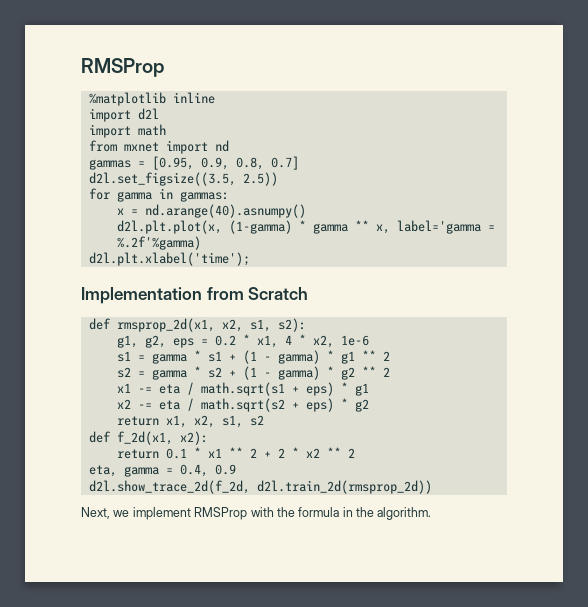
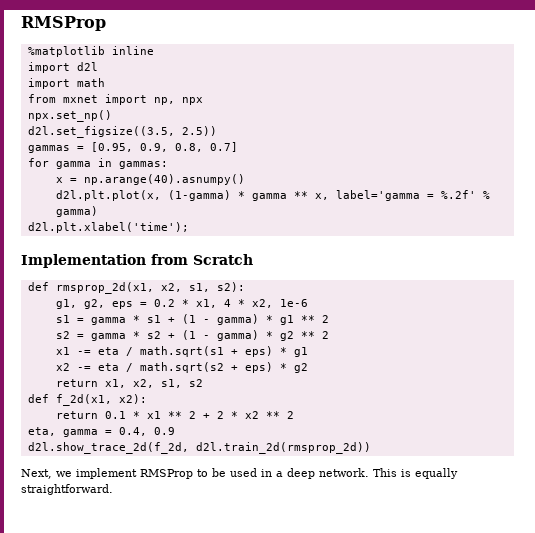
- from mxnet import nd
+ from mxnet import np, npx
+ npx.set_np()
+ d2l.set_figsize((3.5, 2.5))
- d2l.set_figsize((3.5, 2.5))
- x = nd.arange(40).asnumpy()
+ x = np.arange(40).asnumpy()
- d2l.plt.plot(x, (1-gamma) * gamma ** x, label='gamma = %.2f'%gamma)
+ d2l.plt.plot(x, (1-gamma) * gamma ** x, label='gamma = %.2f' % gamma)
- Next, we implement RMSProp with the formula in the algorithm.
+ Next, we implement RMSProp to be used in a deep network. This is equally straightforward.

